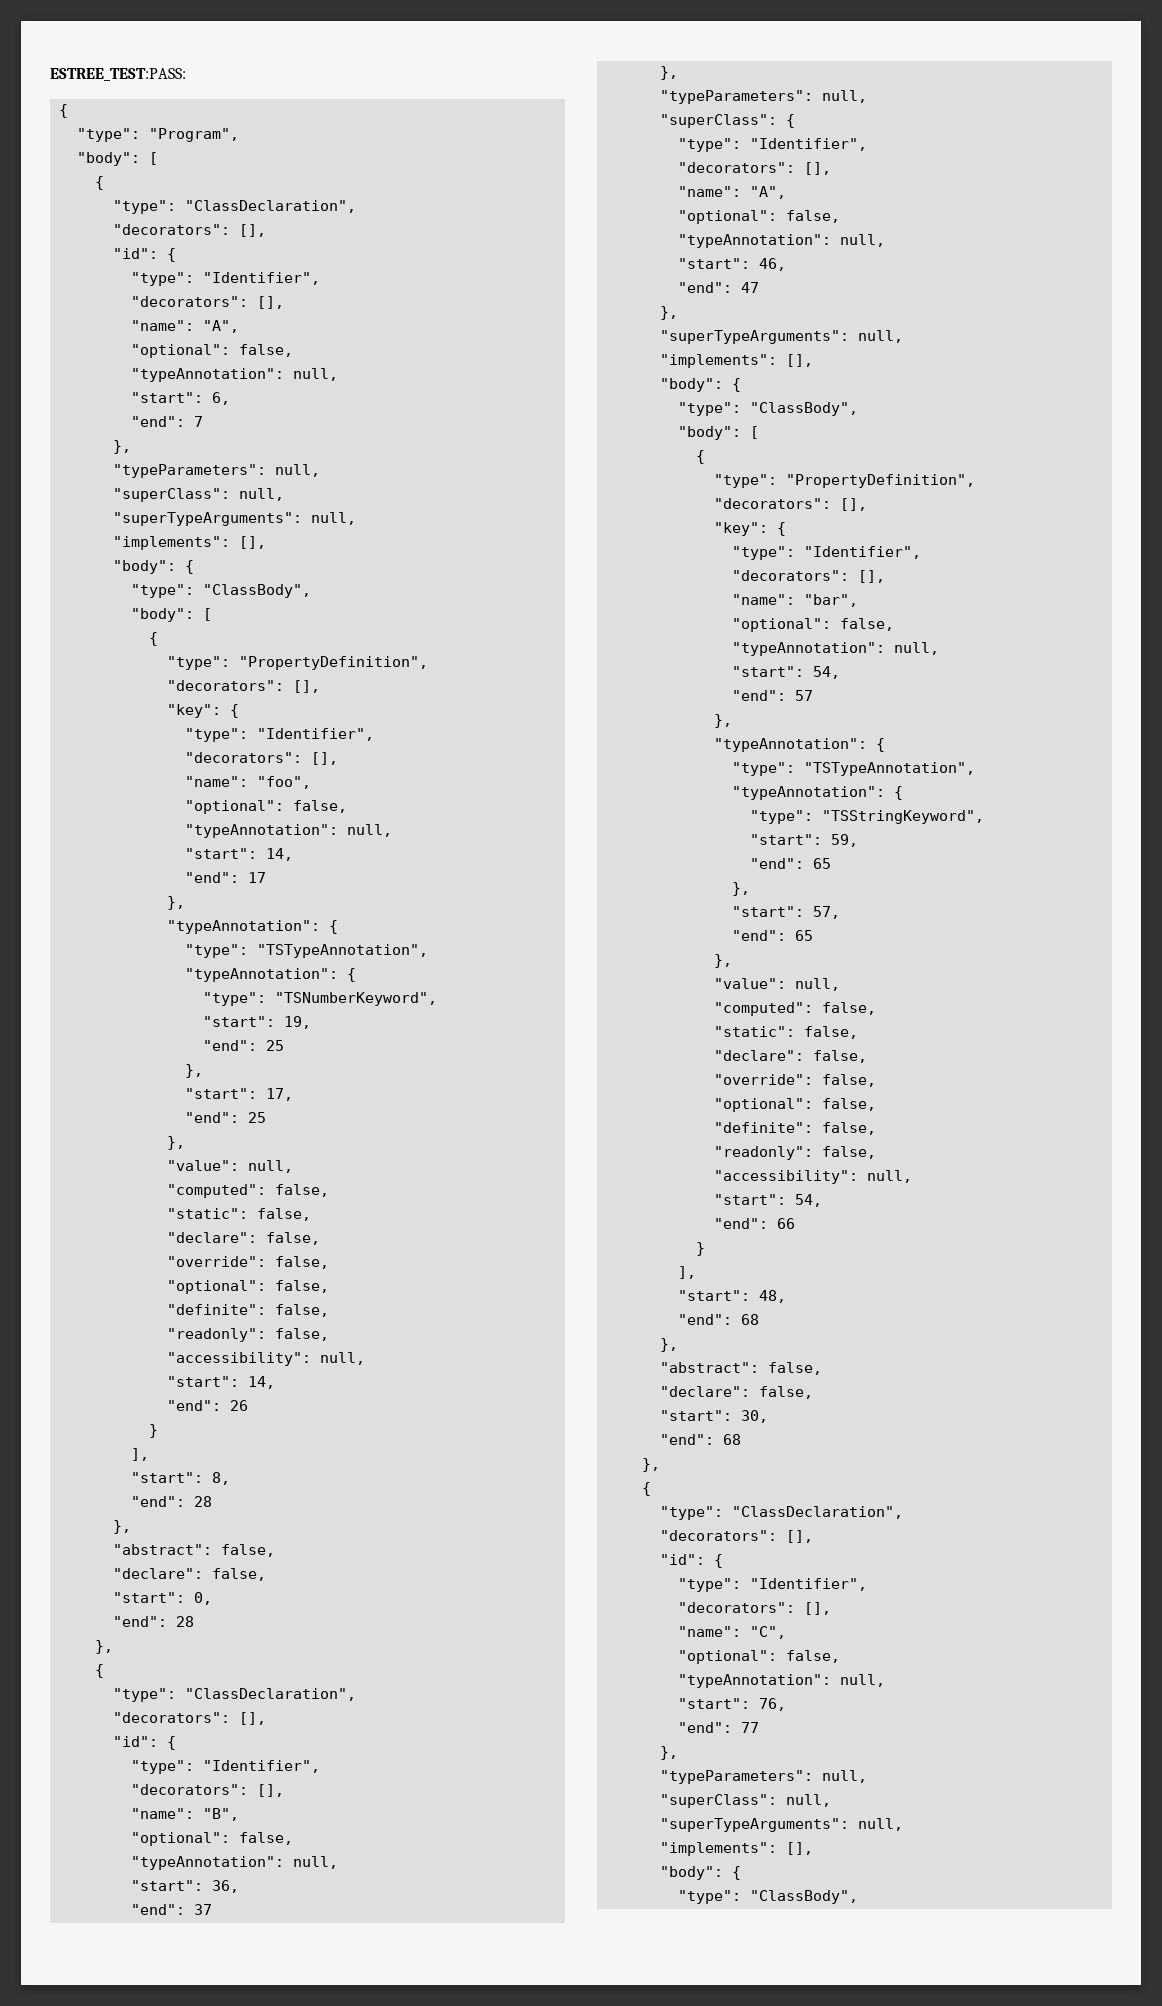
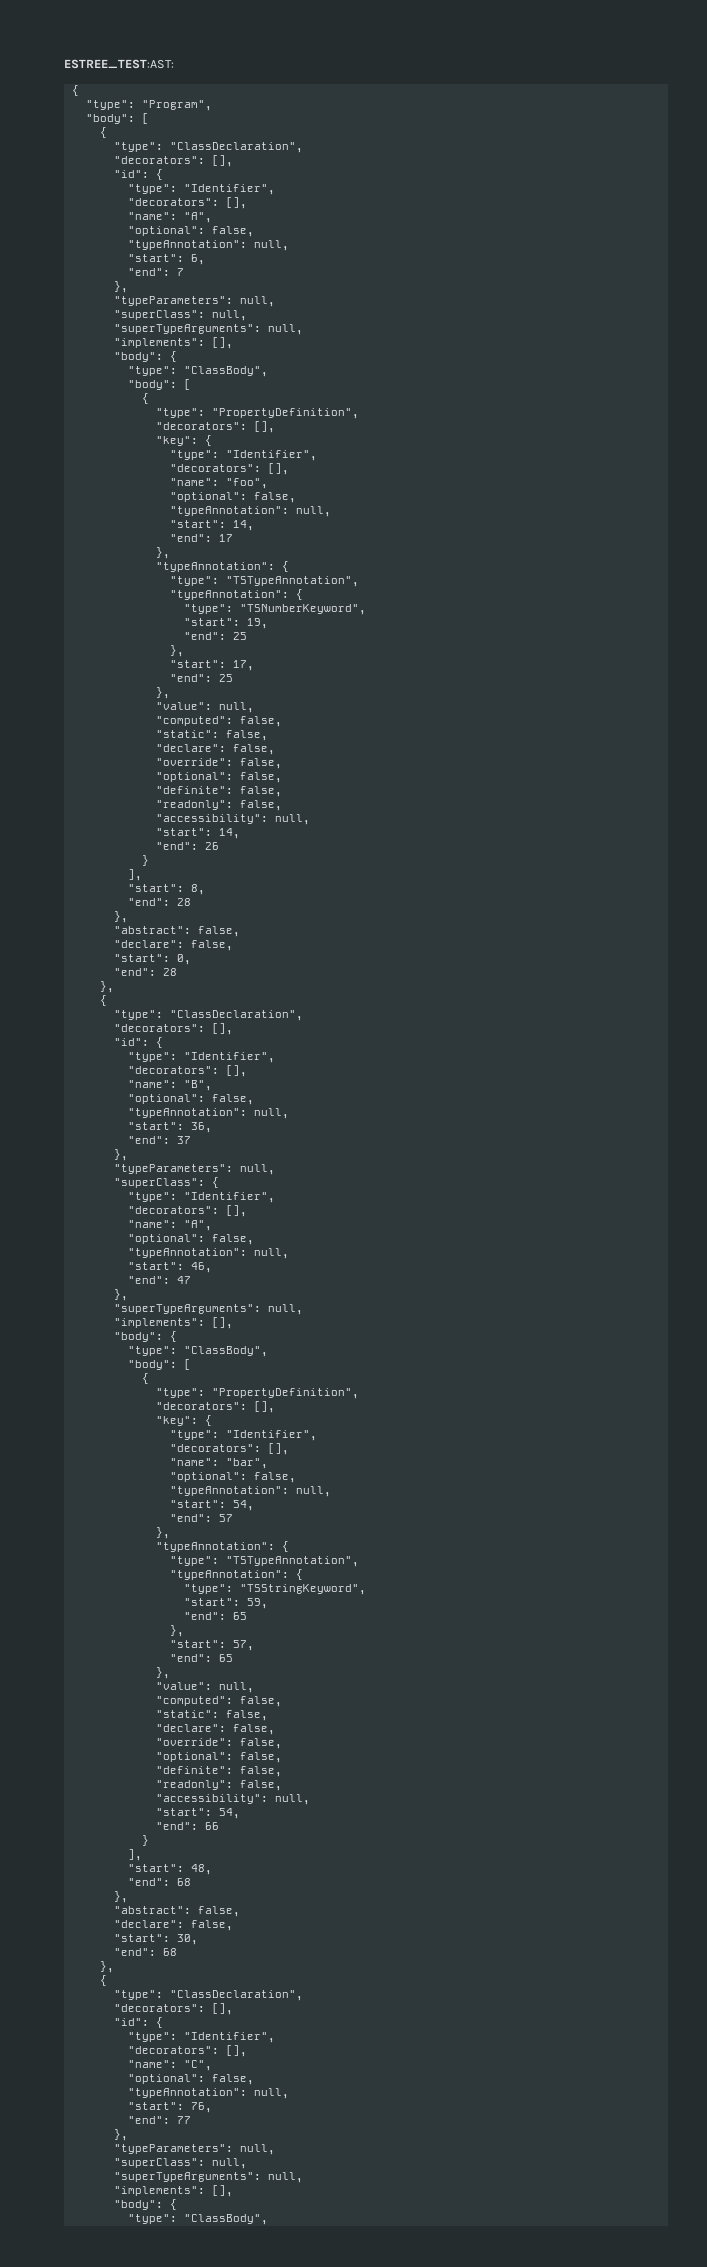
- ESTREE_TEST:PASS:
+ ESTREE_TEST:AST:

